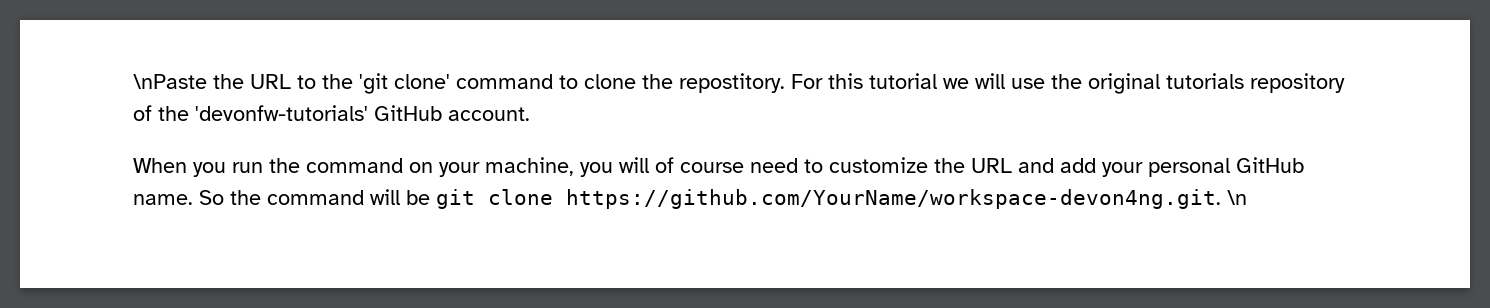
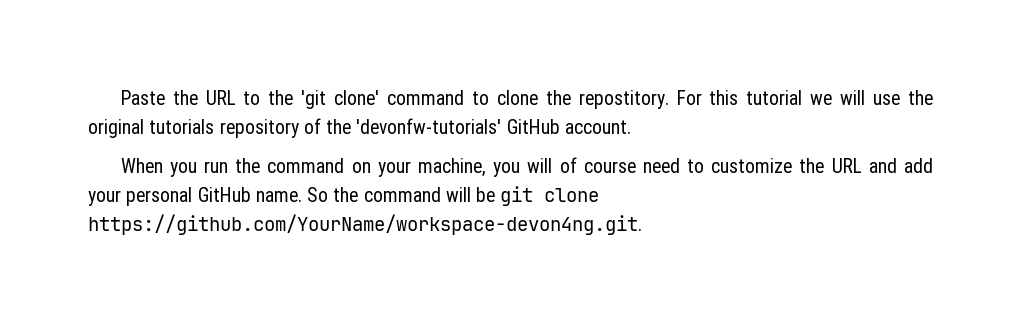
- \nPaste the URL to the 'git clone' command to clone the repostitory.
+ Paste the URL to the 'git clone' command to clone the repostitory.
- So the command will be git clone https://github.com/YourName/workspace-devon4ng.git. \n
+ So the command will be git clone https://github.com/YourName/workspace-devon4ng.git.

